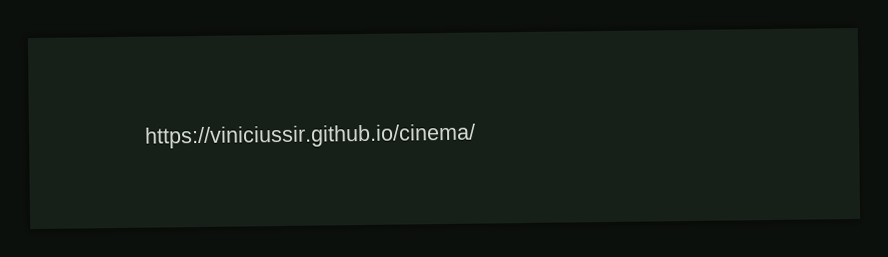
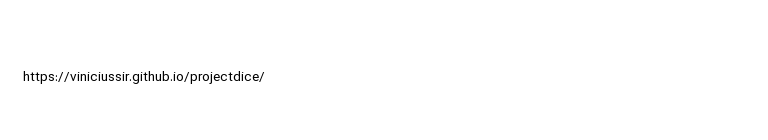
- https://viniciussir.github.io/cinema/
+ https://viniciussir.github.io/projectdice/

